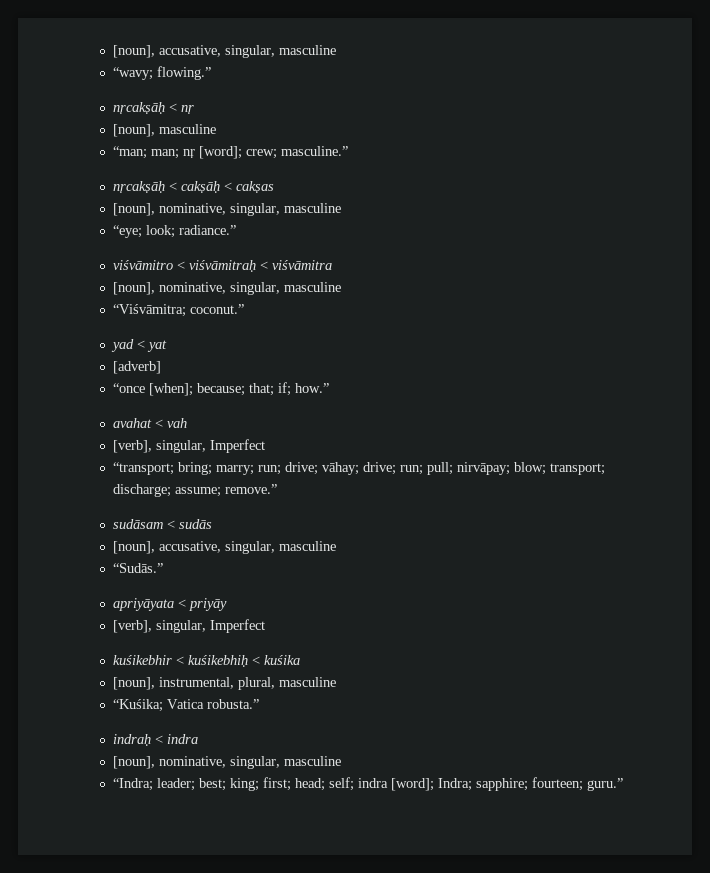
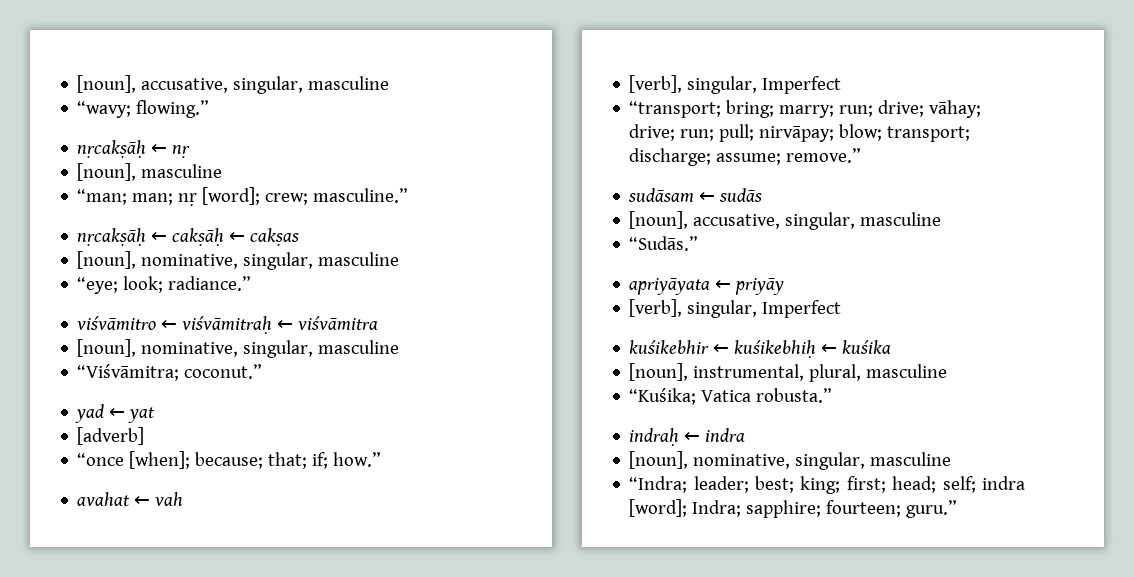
- nṛcakṣāḥ < nṛ
+ nṛcakṣāḥ ← nṛ
- nṛcakṣāḥ < cakṣāḥ < cakṣas
+ nṛcakṣāḥ ← cakṣāḥ ← cakṣas
- viśvāmitro < viśvāmitraḥ < viśvāmitra
+ viśvāmitro ← viśvāmitraḥ ← viśvāmitra
- yad < yat
+ yad ← yat
- avahat < vah
+ avahat ← vah
- sudāsam < sudās
+ sudāsam ← sudās
- apriyāyata < priyāy
+ apriyāyata ← priyāy
- kuśikebhir < kuśikebhiḥ < kuśika
+ kuśikebhir ← kuśikebhiḥ ← kuśika
- indraḥ < indra
+ indraḥ ← indra

